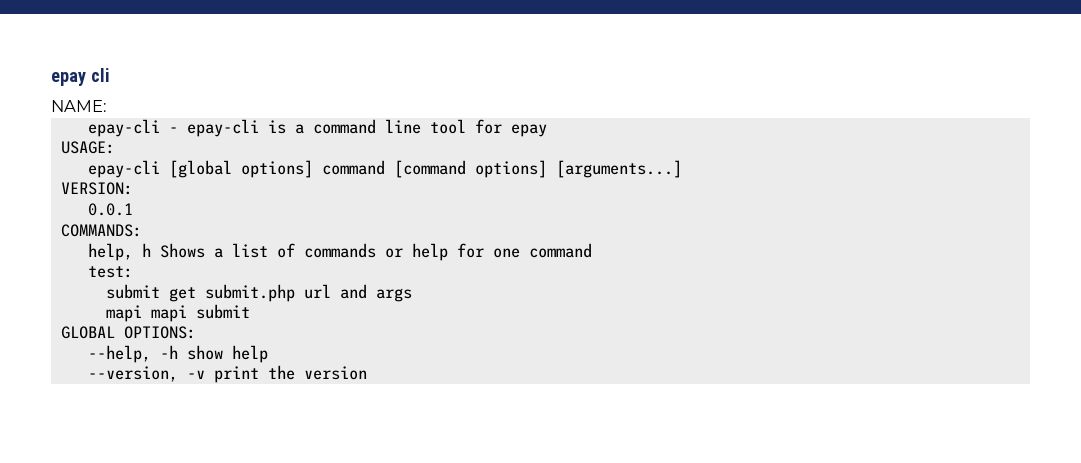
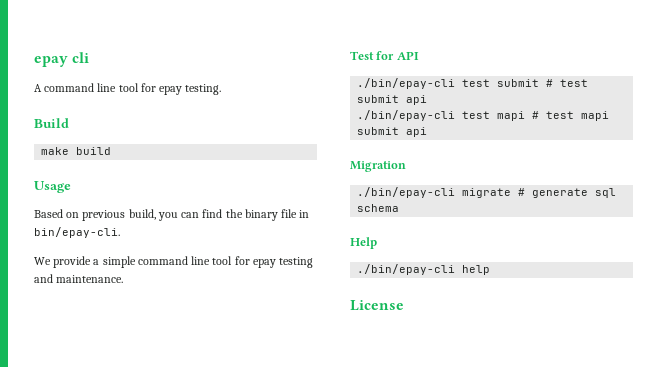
- NAME:
- epay-cli - epay-cli is a command line tool for epay
- USAGE:
- epay-cli [global options] command [command options] [arguments...]
- VERSION:
- 0.0.1
- COMMANDS:
- help, h Shows a list of commands or help for one command
- test:
- submit get submit.php url and args
- mapi mapi submit
- GLOBAL OPTIONS:
- --help, -h show help
- --version, -v print the version
+ A command line tool for epay testing.
+ Build
+ make build
+ Usage
+ Based on previous build, you can find the binary file in bin/epay-cli.
+ We provide a simple command line tool for epay testing and maintenance.
+ Test for API
+ ./bin/epay-cli test submit # test submit api
+ ./bin/epay-cli test mapi # test mapi submit api
+ Migration
+ ./bin/epay-cli migrate # generate sql schema
+ Help
+ ./bin/epay-cli help
+ License

